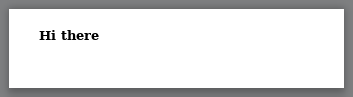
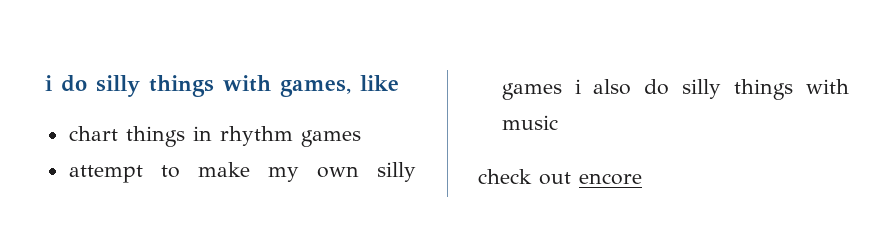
- Hi there
+ i do silly things with games, like
+ chart things in rhythm games
+ attempt to make my own silly games i also do silly things with music
+ check out encore

